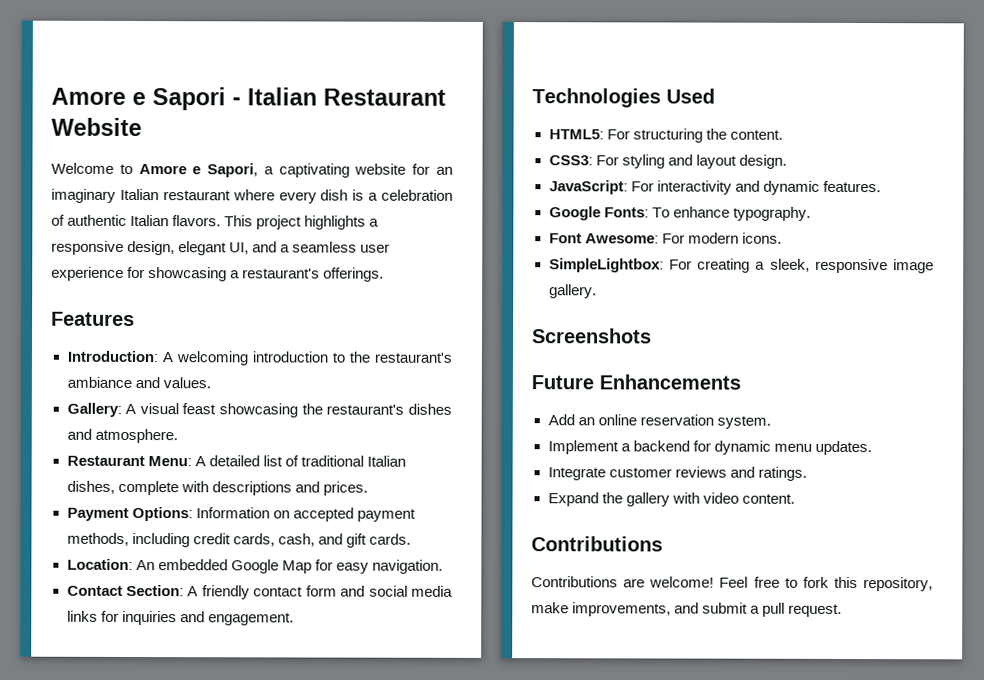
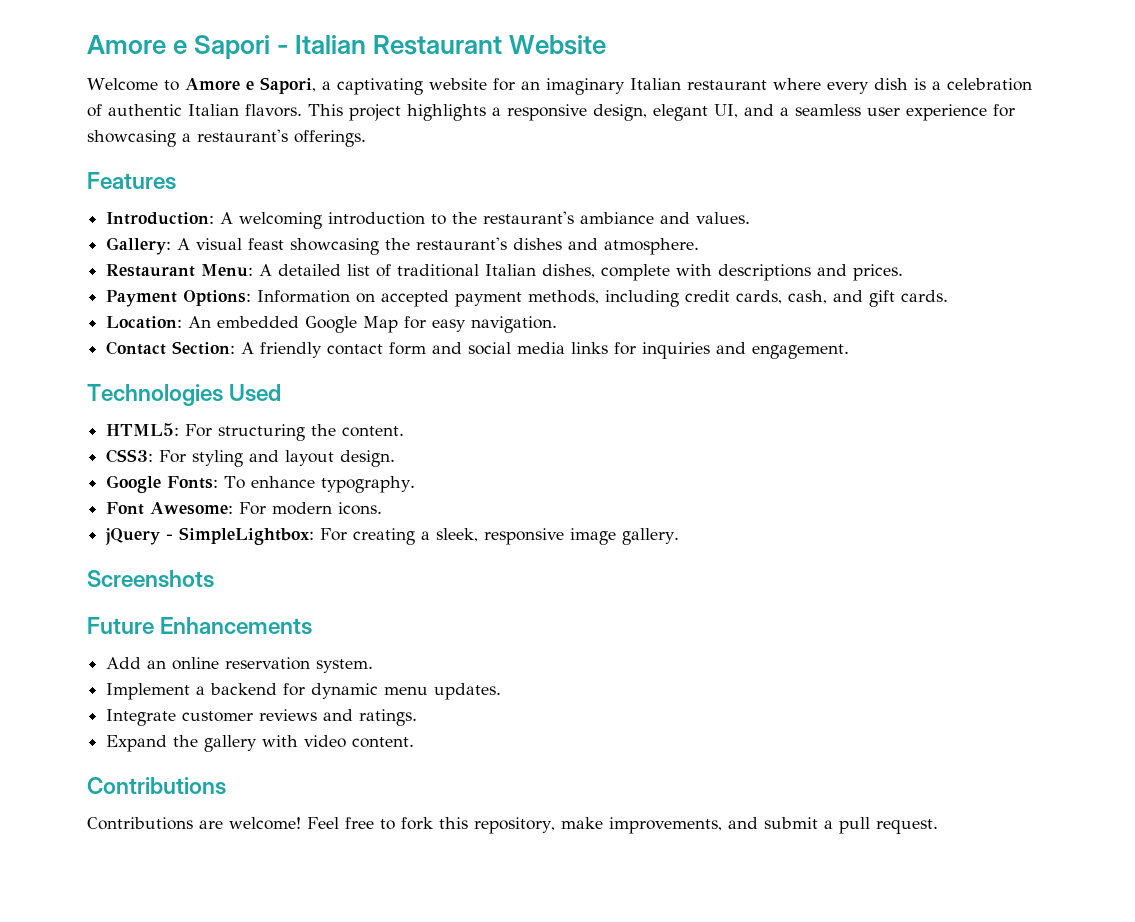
- JavaScript: For interactivity and dynamic features.
- SimpleLightbox: For creating a sleek, responsive image gallery.
+ jQuery - SimpleLightbox: For creating a sleek, responsive image gallery.

